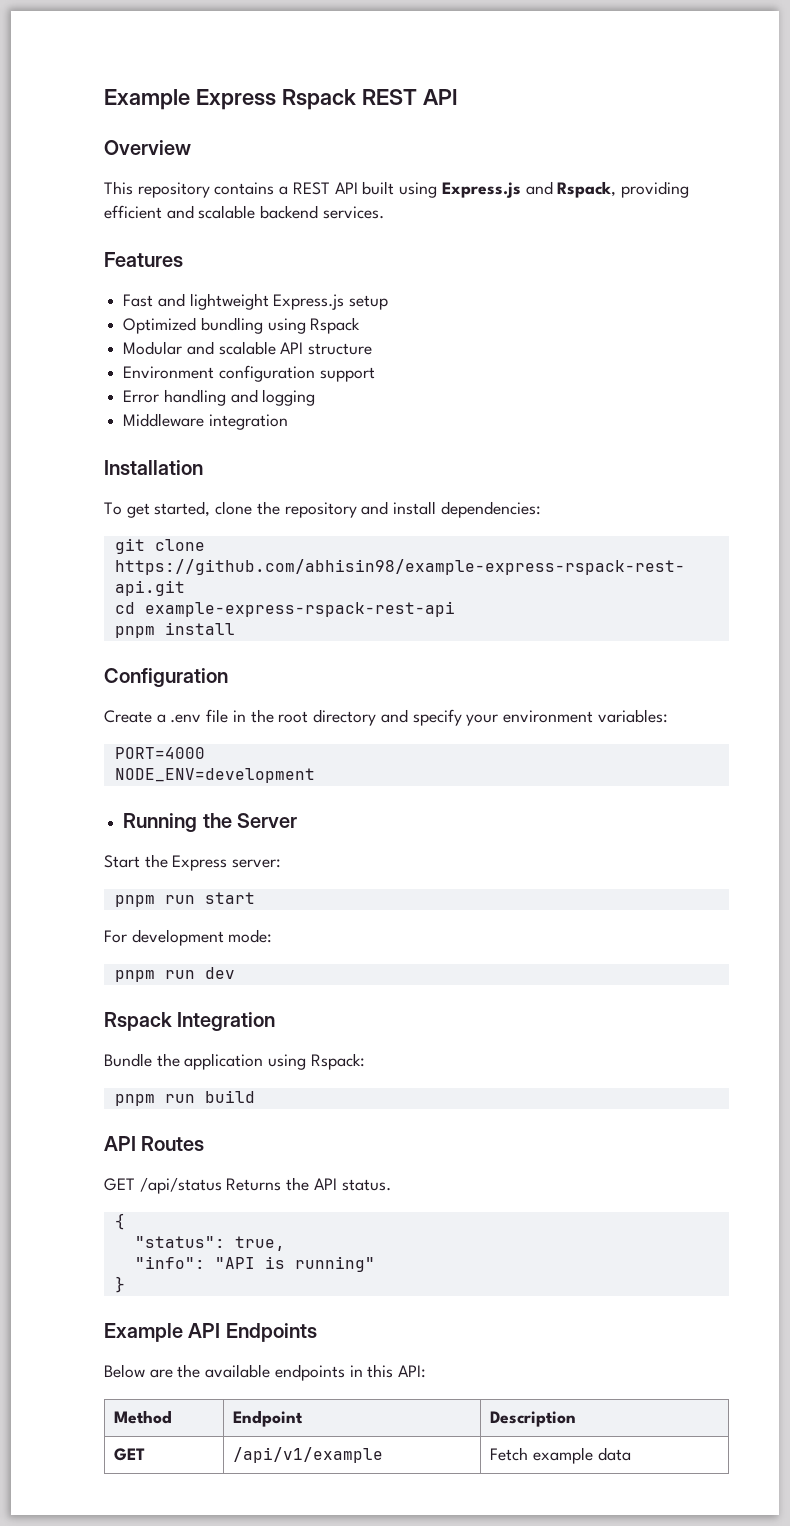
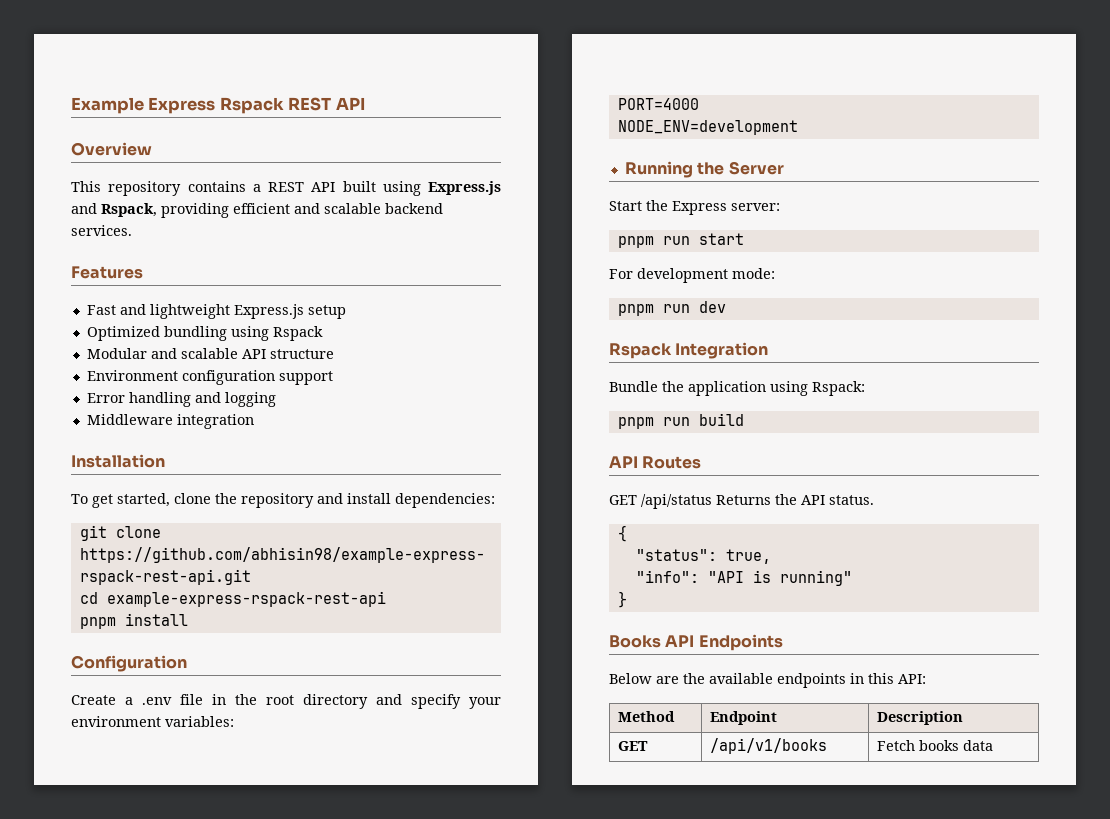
- Example API Endpoints
+ Books API Endpoints
- GET | /api/v1/example | Fetch example data
+ GET | /api/v1/books | Fetch books data

